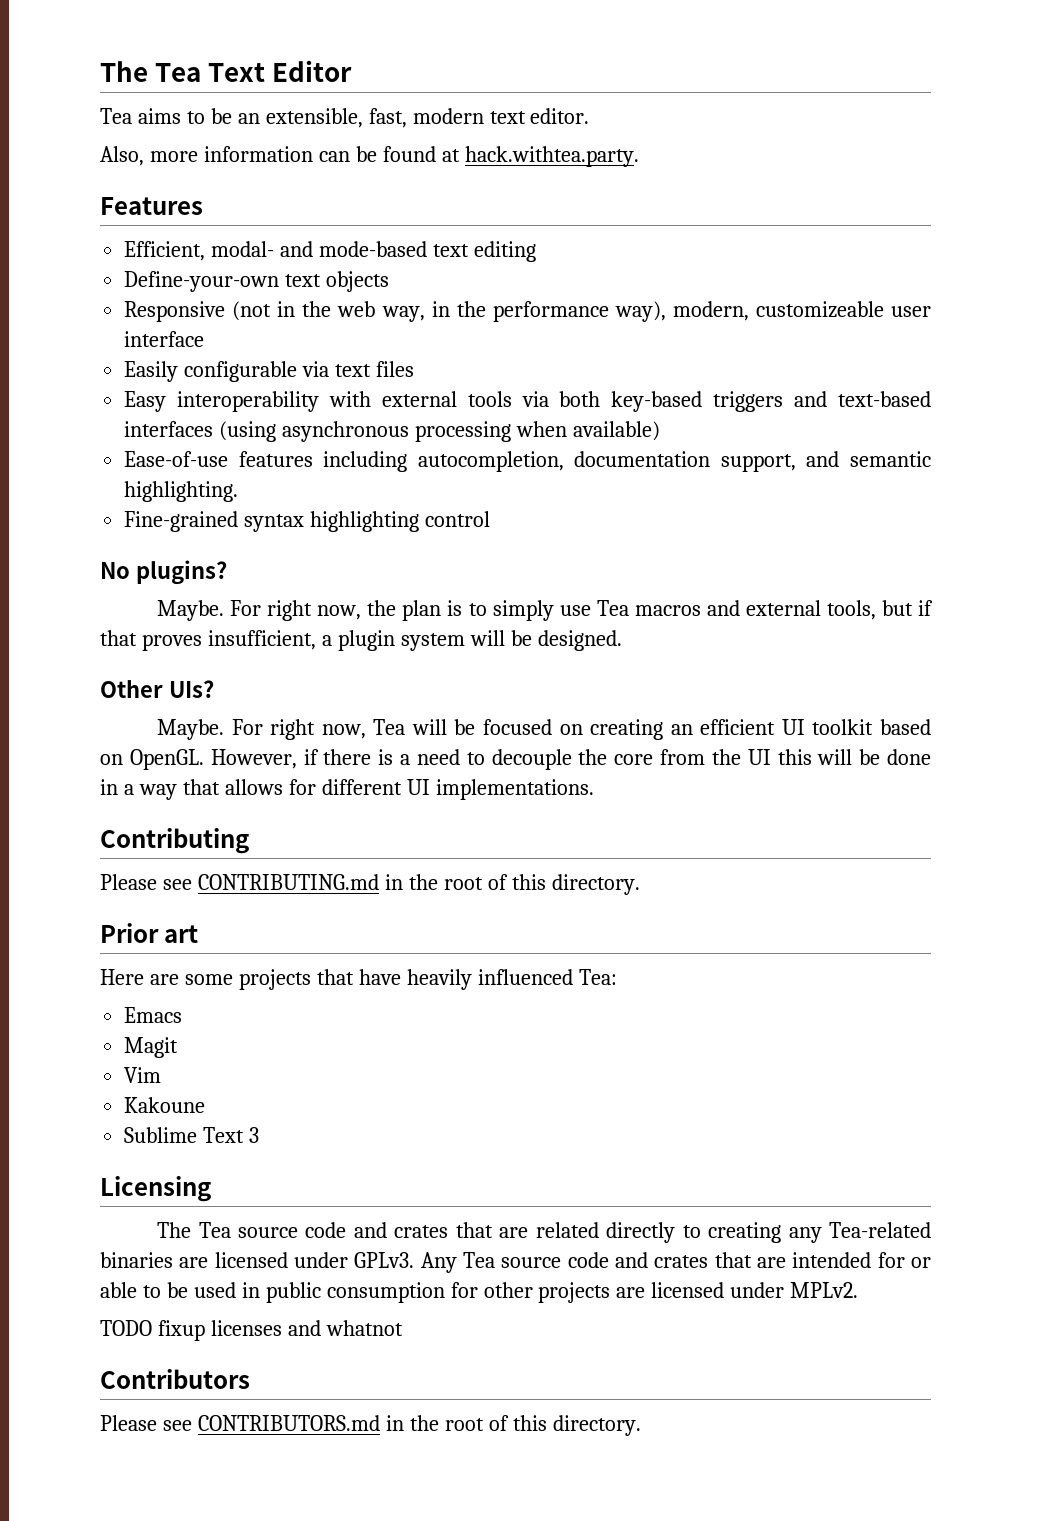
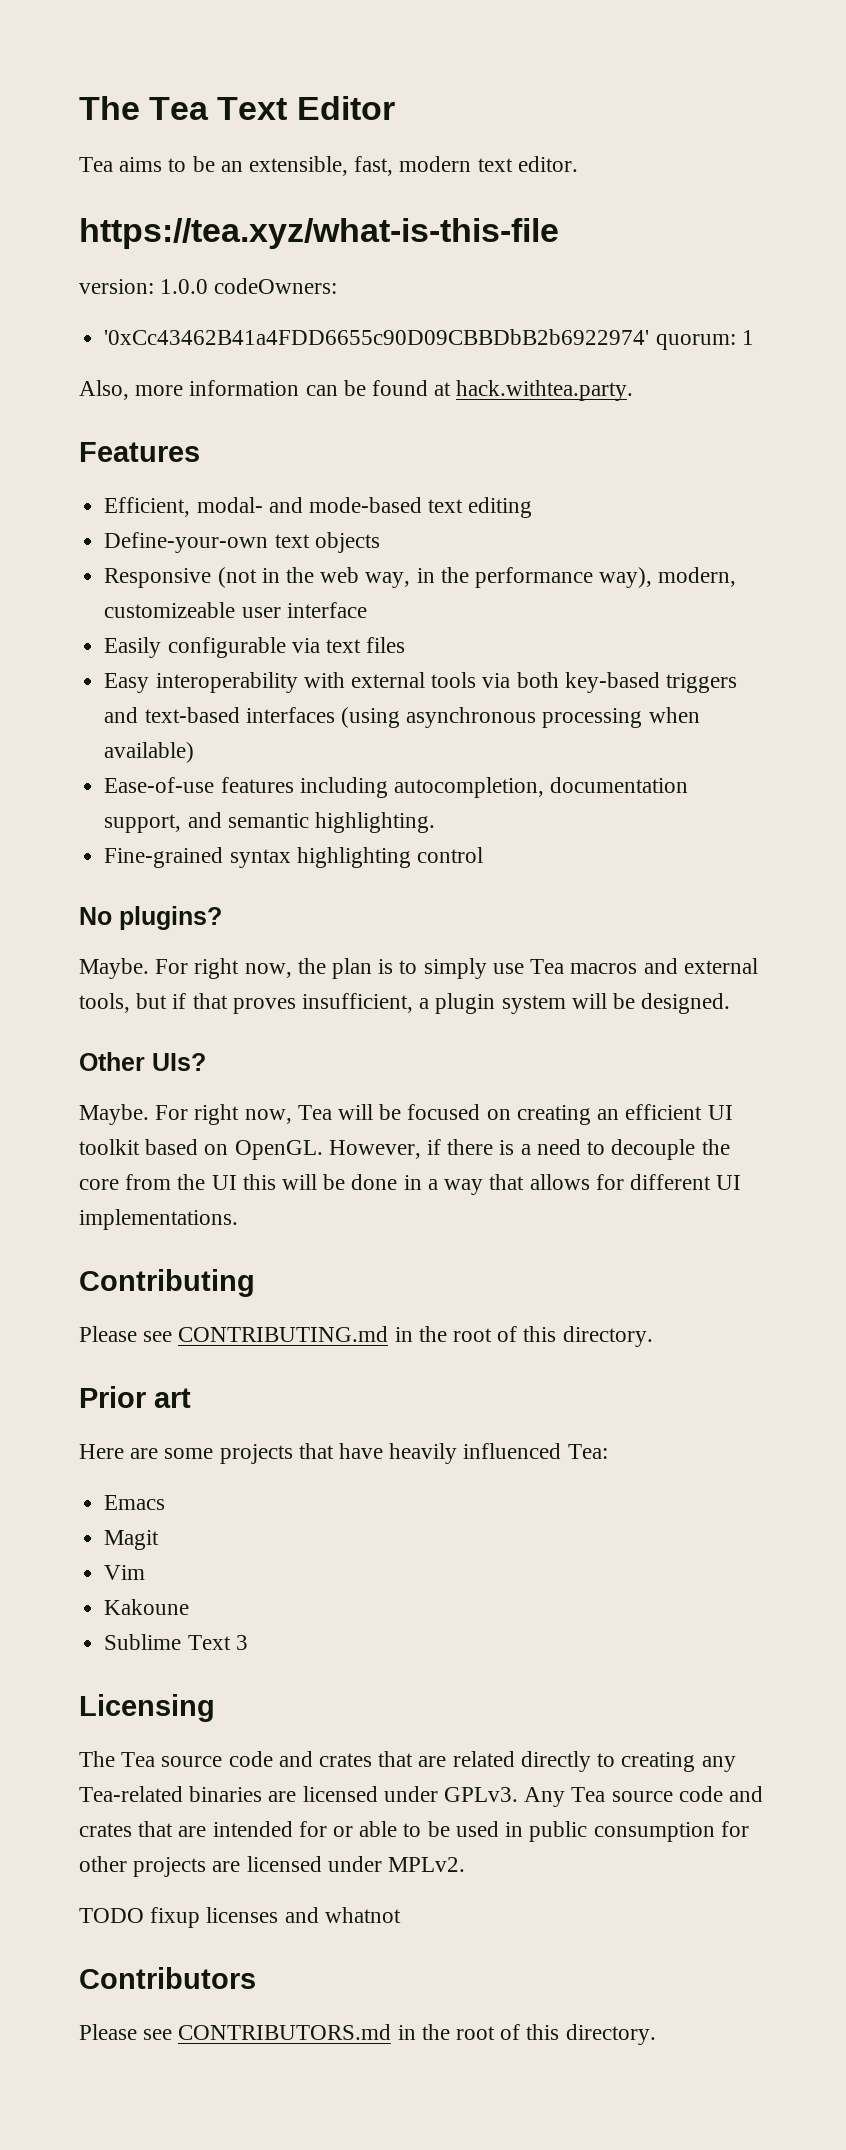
+ https://tea.xyz/what-is-this-file
+ version: 1.0.0 codeOwners:
+ '0xCc43462B41a4FDD6655c90D09CBBDbB2b6922974' quorum: 1

